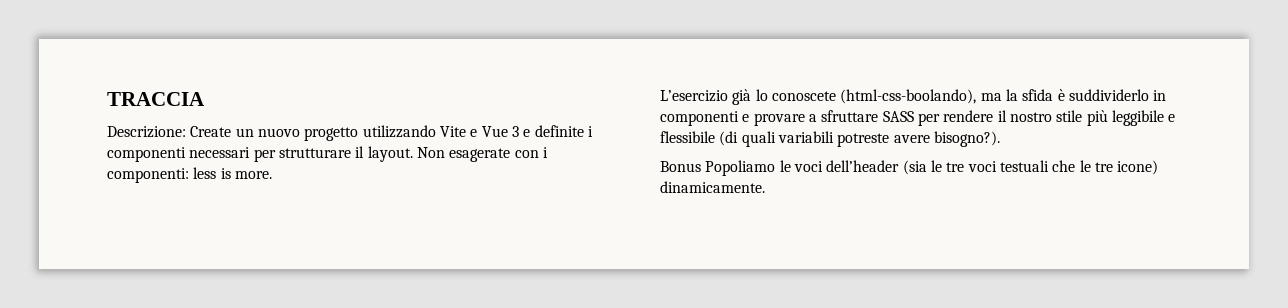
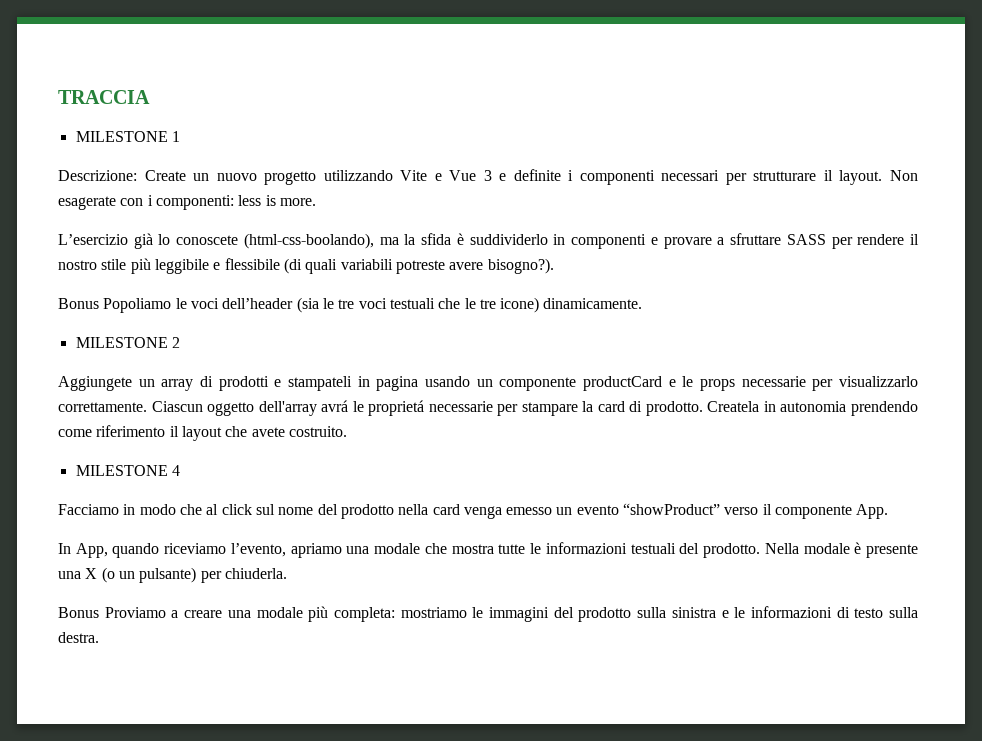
+ MILESTONE 1
+ MILESTONE 2
+ Aggiungete un array di prodotti e stampateli in pagina usando un componente productCard e le props necessarie per visualizzarlo correttamente. Ciascun oggetto dell'array avrá le proprietá necessarie per stampare la card di prodotto. Createla in autonomia prendendo come riferimento il layout che avete costruito.
+ MILESTONE 4
+ Facciamo in modo che al click sul nome del prodotto nella card venga emesso un evento “showProduct” verso il componente App.
+ In App, quando riceviamo l’evento, apriamo una modale che mostra tutte le informazioni testuali del prodotto. Nella modale è presente una X (o un pulsante) per chiuderla.
+ Bonus Proviamo a creare una modale più completa: mostriamo le immagini del prodotto sulla sinistra e le informazioni di testo sulla destra.

